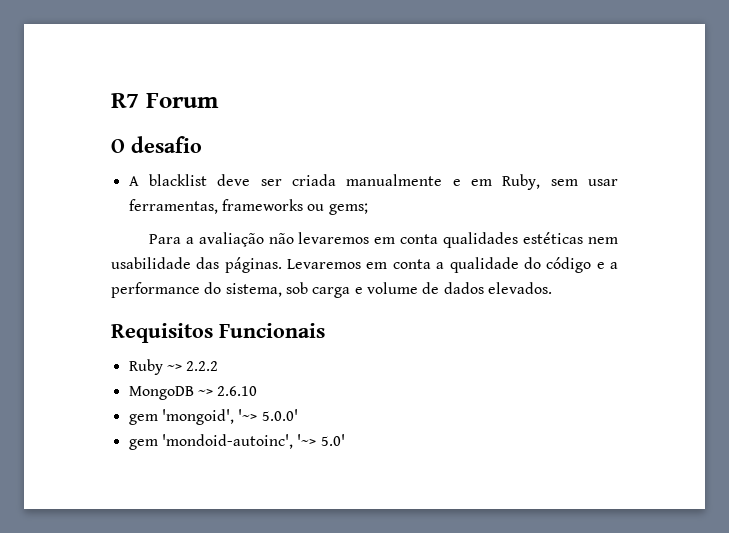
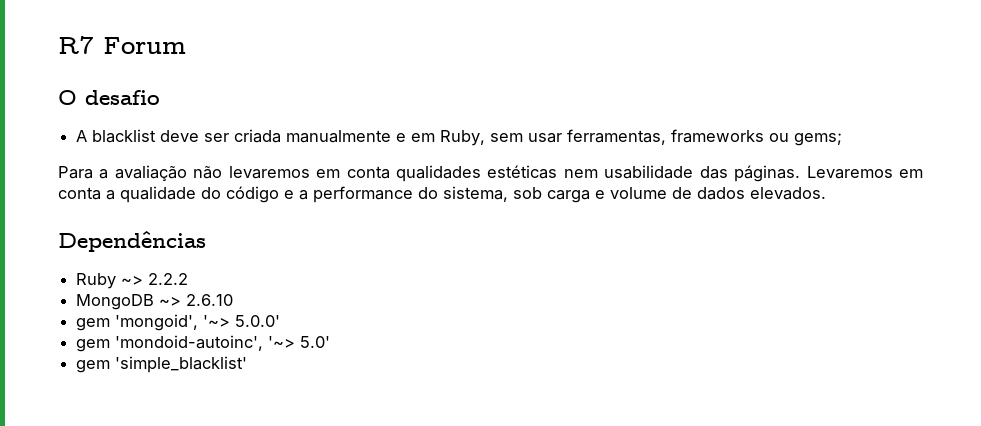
- Requisitos Funcionais
+ Dependências
+ gem 'simple_blacklist'

